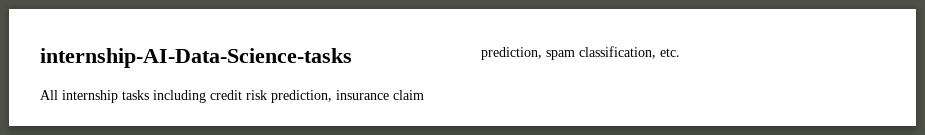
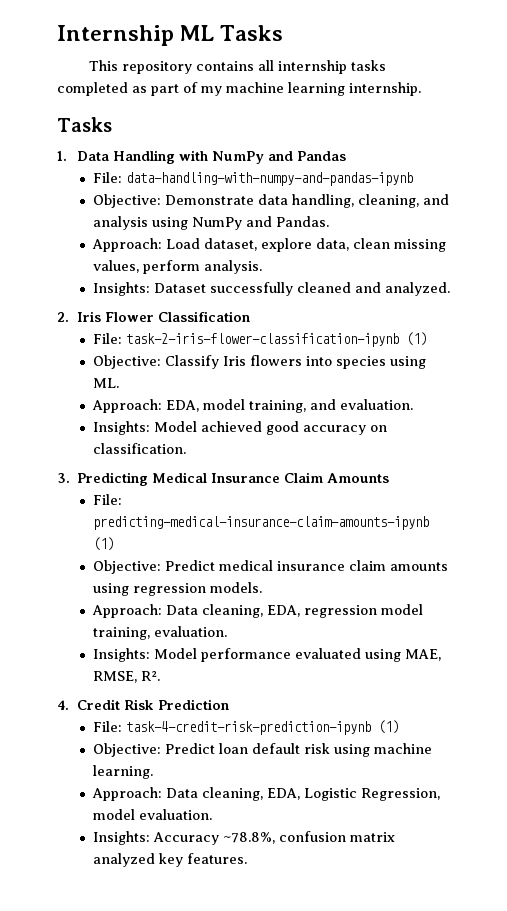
- internship-AI-Data-Science-tasks
- All internship tasks including credit risk prediction, insurance claim prediction, spam classification, etc.
+ Internship ML Tasks
+ This repository contains all internship tasks completed as part of my machine learning internship.
+ Tasks
+ 1. Data Handling with NumPy and Pandas
+ File: data-handling-with-numpy-and-pandas-ipynb
+ Objective: Demonstrate data handling, cleaning, and analysis using NumPy and Pandas.
+ Approach: Load dataset, explore data, clean missing values, perform analysis.
+ Insights: Dataset successfully cleaned and analyzed.
+ 2. Iris Flower Classification
+ File: task-2-iris-flower-classification-ipynb (1)
+ Objective: Classify Iris flowers into species using ML.
+ Approach: EDA, model training, and evaluation.
+ Insights: Model achieved good accuracy on classification.
+ 3. Predicting Medical Insurance Claim Amounts
+ File: predicting-medical-insurance-claim-amounts-ipynb (1)
+ Objective: Predict medical insurance claim amounts using regression models.
+ Approach: Data cleaning, EDA, regression model training, evaluation.
+ Insights: Model performance evaluated using MAE, RMSE, R².
+ 4. Credit Risk Prediction
+ File: task-4-credit-risk-prediction-ipynb (1)
+ Objective: Predict loan default risk using machine learning.
+ Approach: Data cleaning, EDA, Logistic Regression, model evaluation.
+ Insights: Accuracy ~78.8%, confusion matrix analyzed key features.

